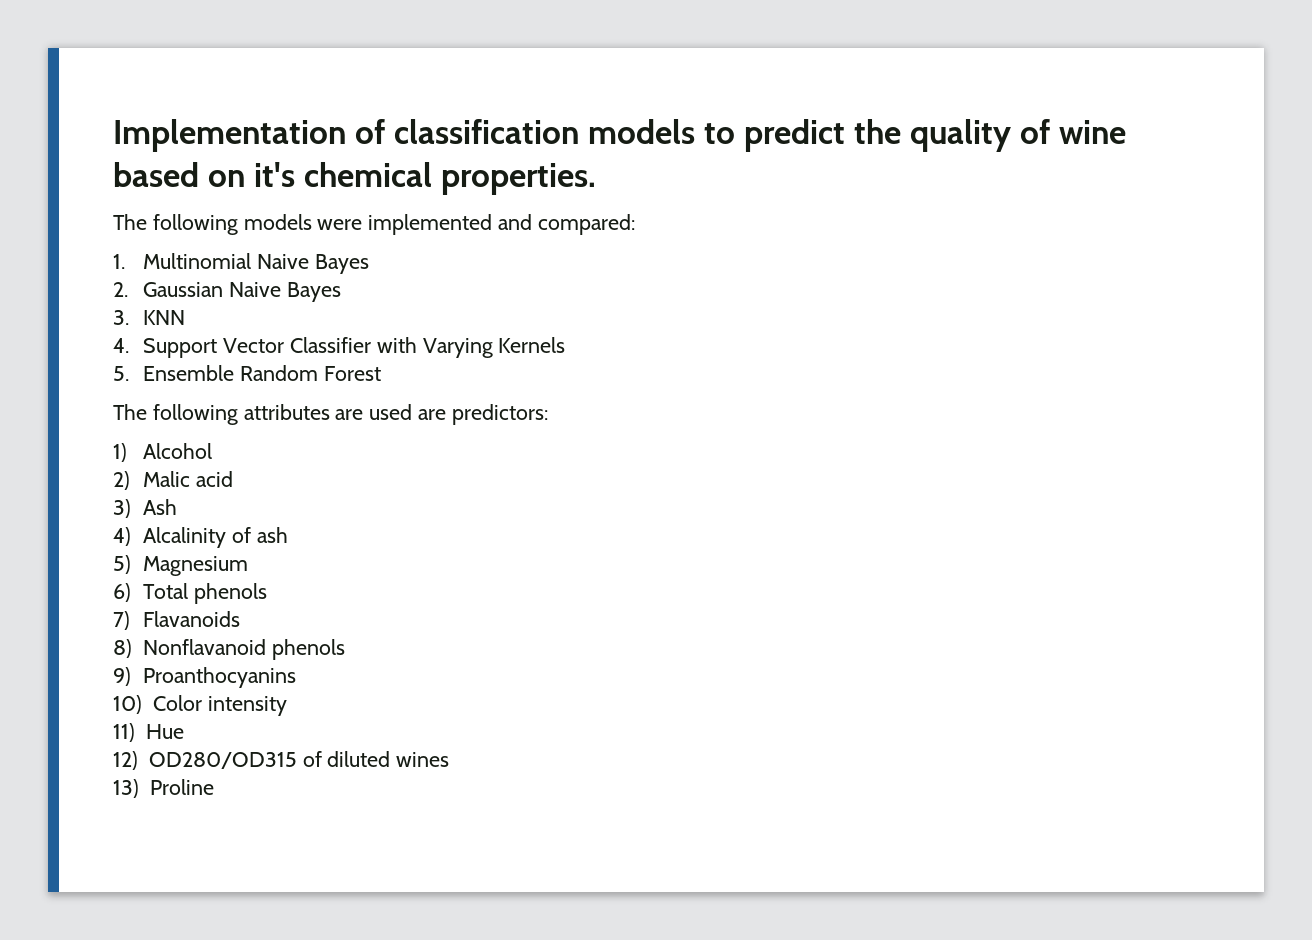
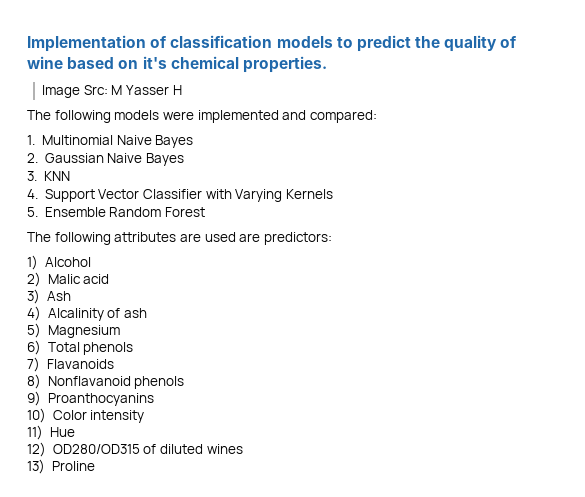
+ Image Src: M Yasser H

